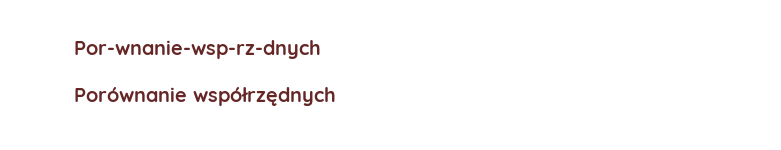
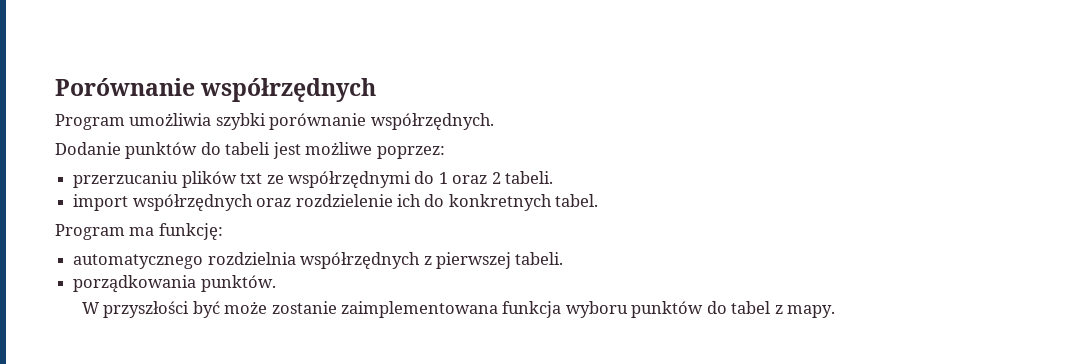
- Por-wnanie-wsp-rz-dnych
+ Program umożliwia szybki porównanie współrzędnych.
+ Dodanie punktów do tabeli jest możliwe poprzez:
+ przerzucaniu plików txt ze współrzędnymi do 1 oraz 2 tabeli.
+ import współrzędnych oraz rozdzielenie ich do konkretnych tabel.
+ Program ma funkcję:
+ automatycznego rozdzielnia współrzędnych z pierwszej tabeli.
+ porządkowania punktów.
+ W przyszłości być może zostanie zaimplementowana funkcja wyboru punktów do tabel z mapy.

